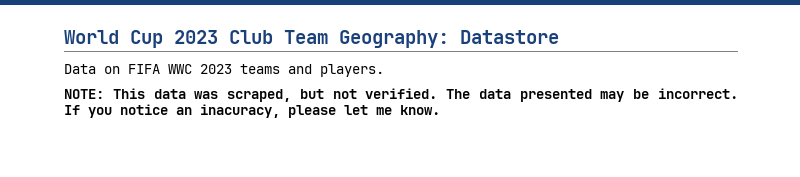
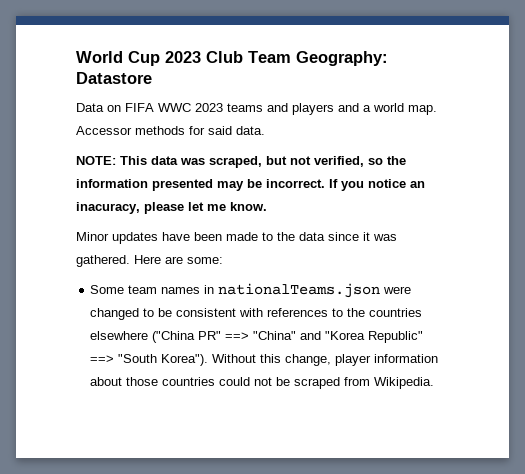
- Data on FIFA WWC 2023 teams and players.
+ Data on FIFA WWC 2023 teams and players and a world map. Accessor methods for said data.
- NOTE: This data was scraped, but not verified. The data presented may be incorrect.
+ NOTE: This data was scraped, but not verified, so the information presented may be incorrect.
+ Minor updates have been made to the data since it was gathered. Here are some:
+ Some team names in nationalTeams.json were changed to be consistent with references to the countries elsewhere ("China PR" ==> "China" and "Korea Republic" ==> "South Korea"). Without this change, player information about those countries could not be scraped from Wikipedia.

